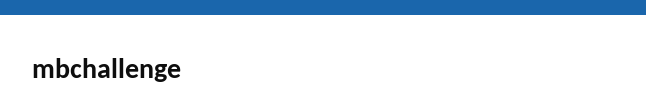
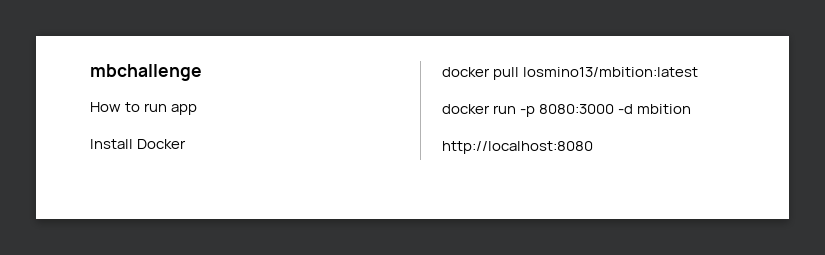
+ How to run app
+ Install Docker
+ docker pull losmino13/mbition:latest
+ docker run -p 8080:3000 -d mbition
+ http://localhost:8080

